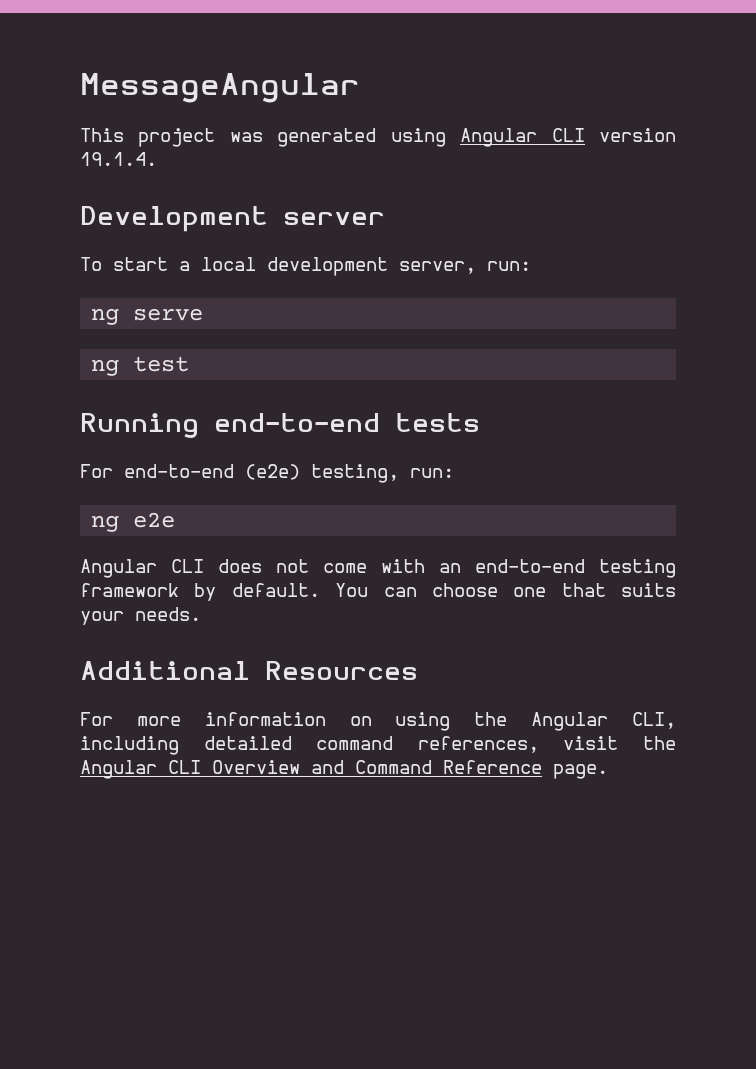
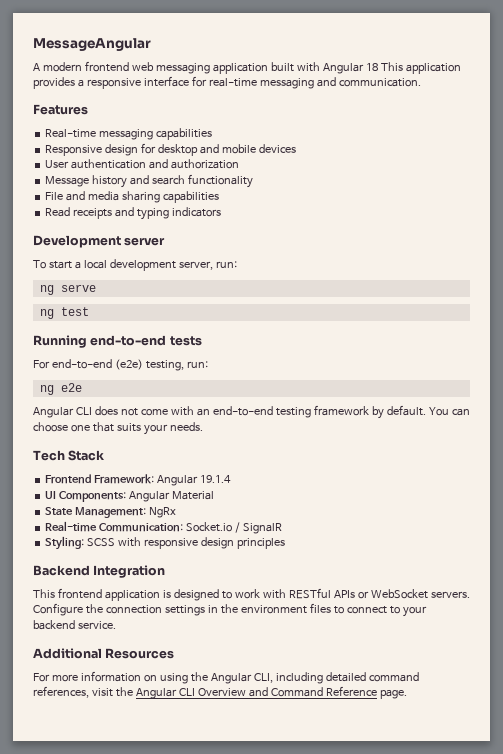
- This project was generated using Angular CLI version 19.1.4.
+ A modern frontend web messaging application built with Angular 18 This application provides a responsive interface for real-time messaging and communication.
+ Features
+ Real-time messaging capabilities
+ Responsive design for desktop and mobile devices
+ User authentication and authorization
+ Message history and search functionality
+ File and media sharing capabilities
+ Read receipts and typing indicators
+ Tech Stack
+ Frontend Framework: Angular 19.1.4
+ UI Components: Angular Material
+ State Management: NgRx
+ Real-time Communication: Socket.io / SignalR
+ Styling: SCSS with responsive design principles
+ Backend Integration
+ This frontend application is designed to work with RESTful APIs or WebSocket servers. Configure the connection settings in the environment files to connect to your backend service.

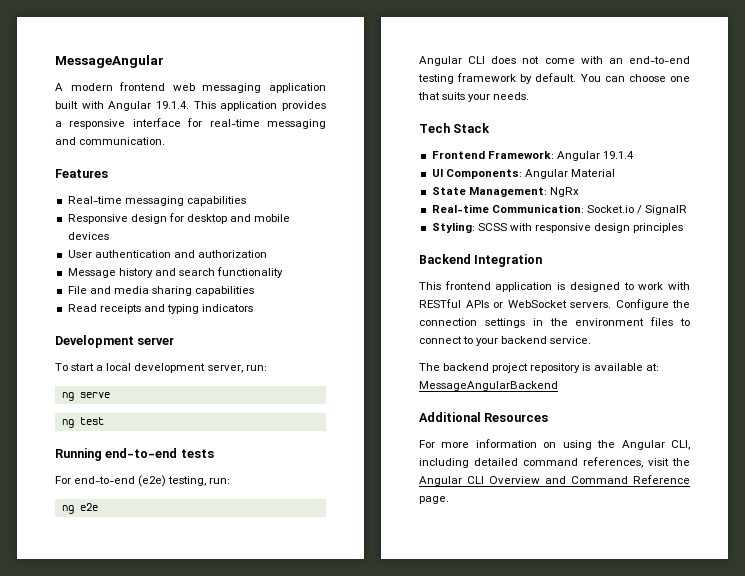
- A modern frontend web messaging application built with Angular 18 This application provides a responsive interface for real-time messaging and communication.
+ A modern frontend web messaging application built with Angular 19.1.4. This application provides a responsive interface for real-time messaging and communication.
+ The backend project repository is available at: MessageAngularBackend

